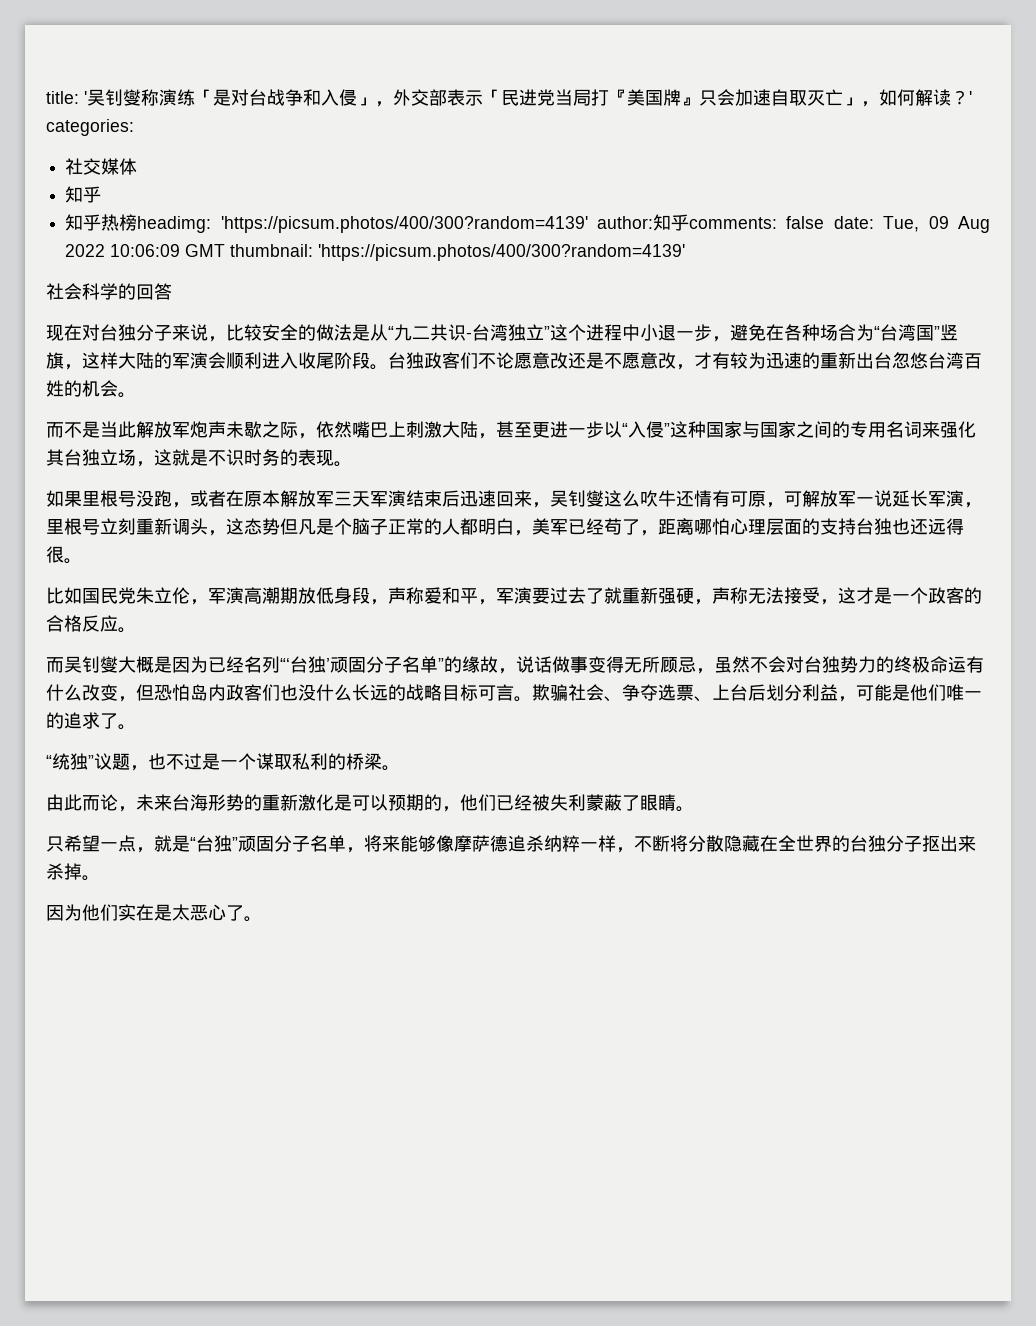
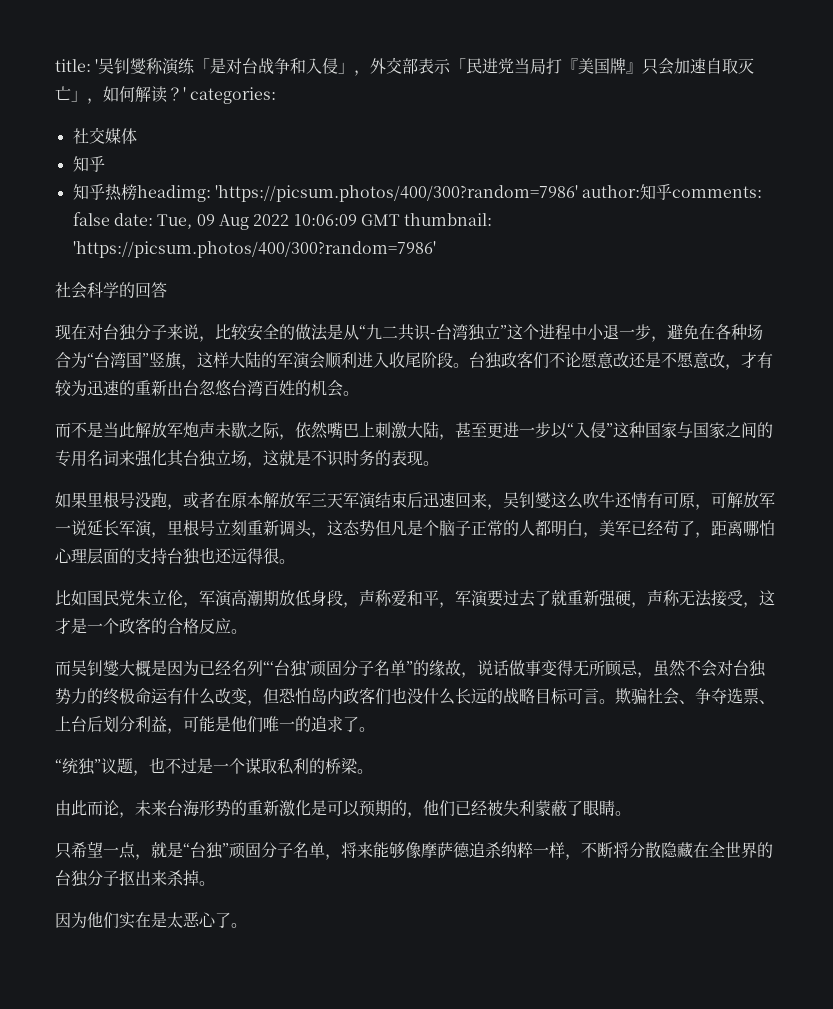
- 知乎热榜headimg: 'https://picsum.photos/400/300?random=4139' author:知乎comments: false date: Tue, 09 Aug 2022 10:06:09 GMT thumbnail: 'https://picsum.photos/400/300?random=4139'
+ 知乎热榜headimg: 'https://picsum.photos/400/300?random=7986' author:知乎comments: false date: Tue, 09 Aug 2022 10:06:09 GMT thumbnail: 'https://picsum.photos/400/300?random=7986'

